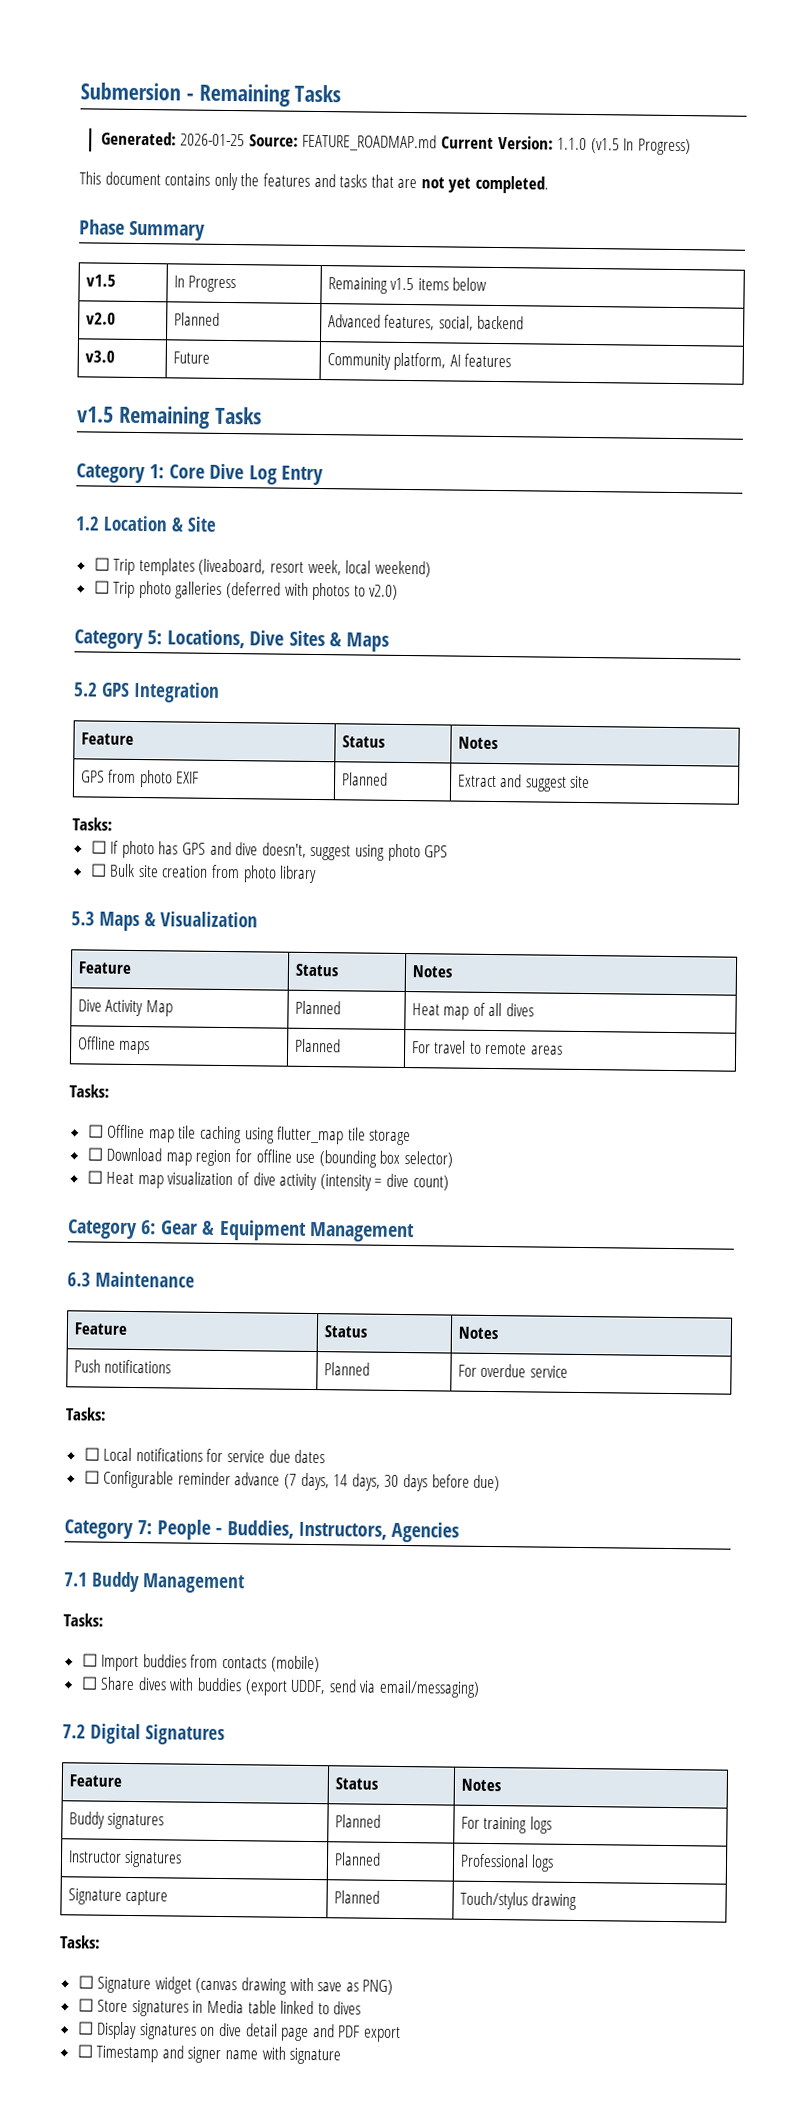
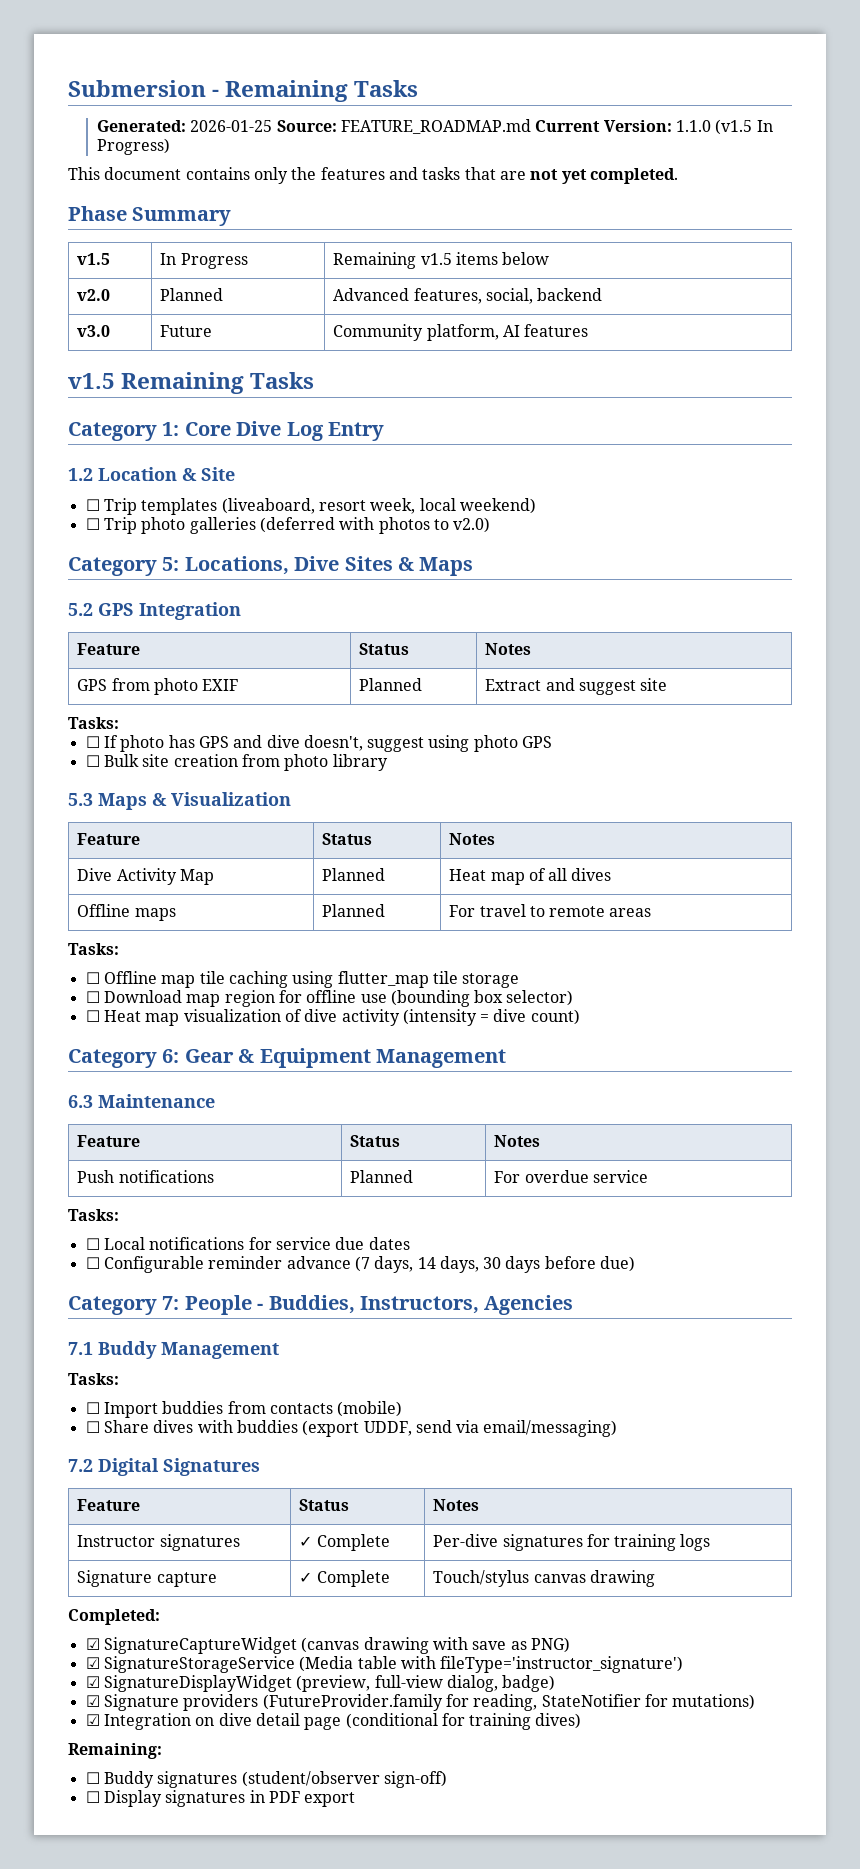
- Buddy signatures | Planned | For training logs
- Instructor signatures | Planned | Professional logs
+ Instructor signatures | ✓ Complete | Per-dive signatures for training logs
- Signature capture | Planned | Touch/stylus drawing
- Tasks:
- ☐ Signature widget (canvas drawing with save as PNG)
+ Signature capture | ✓ Complete | Touch/stylus canvas drawing
+ Completed:
+ ☑ SignatureCaptureWidget (canvas drawing with save as PNG)
- ☐ Store signatures in Media table linked to dives
- ☐ Display signatures on dive detail page and PDF export
- ☐ Timestamp and signer name with signature
+ ☑ SignatureStorageService (Media table with fileType='instructor_signature')
+ ☑ SignatureDisplayWidget (preview, full-view dialog, badge)
+ ☑ Signature providers (FutureProvider.family for reading, StateNotifier for mutations)
+ ☑ Integration on dive detail page (conditional for training dives)
+ Remaining:
+ ☐ Buddy signatures (student/observer sign-off)
+ ☐ Display signatures in PDF export

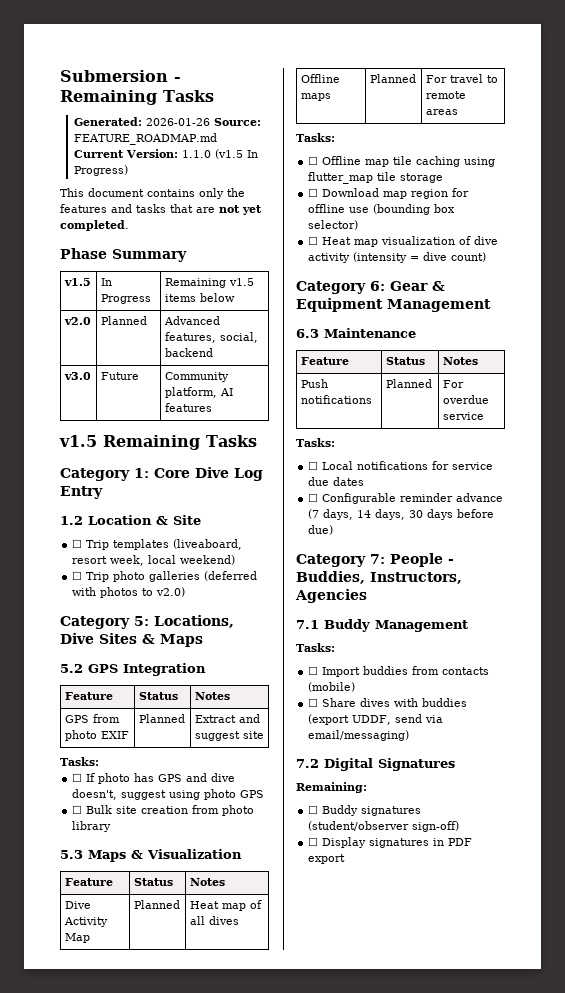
- Generated: 2026-01-25 Source: FEATURE_ROADMAP.md Current Version: 1.1.0 (v1.5 In Progress)
+ Generated: 2026-01-26 Source: FEATURE_ROADMAP.md Current Version: 1.1.0 (v1.5 In Progress)
  7.2 Digital Signatures
- Feature | Status | Notes
- Instructor signatures | ✓ Complete | Per-dive signatures for training logs
- Signature capture | ✓ Complete | Touch/stylus canvas drawing
- Completed:
- ☑ SignatureCaptureWidget (canvas drawing with save as PNG)
- ☑ SignatureStorageService (Media table with fileType='instructor_signature')
- ☑ SignatureDisplayWidget (preview, full-view dialog, badge)
- ☑ Signature providers (FutureProvider.family for reading, StateNotifier for mutations)
- ☑ Integration on dive detail page (conditional for training dives)

